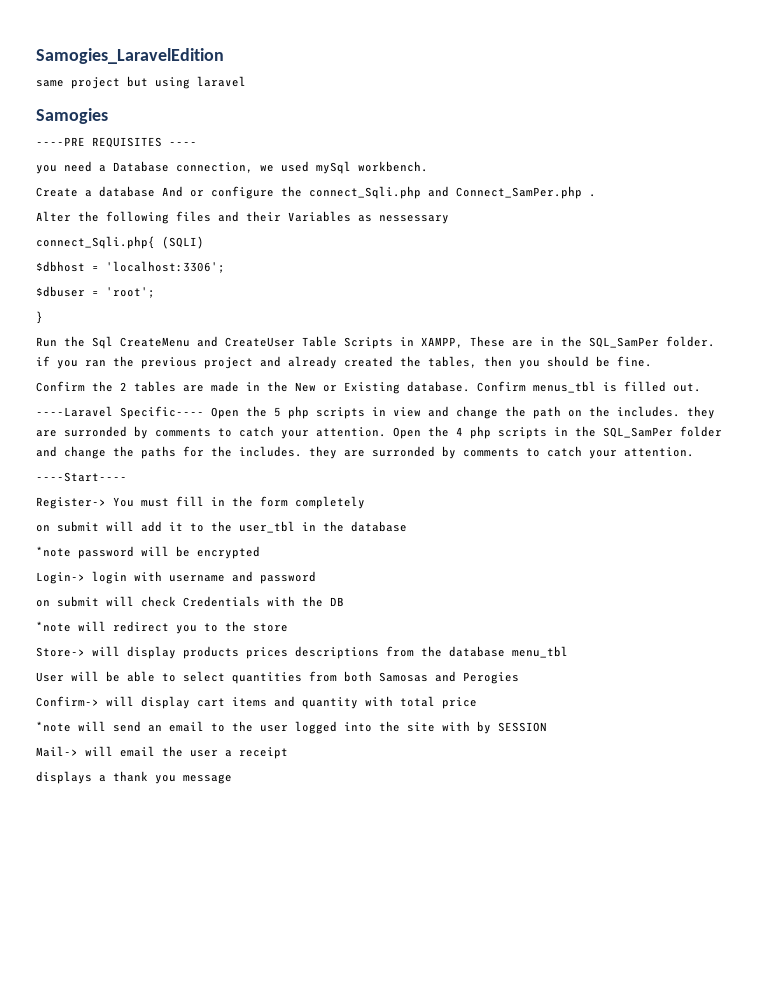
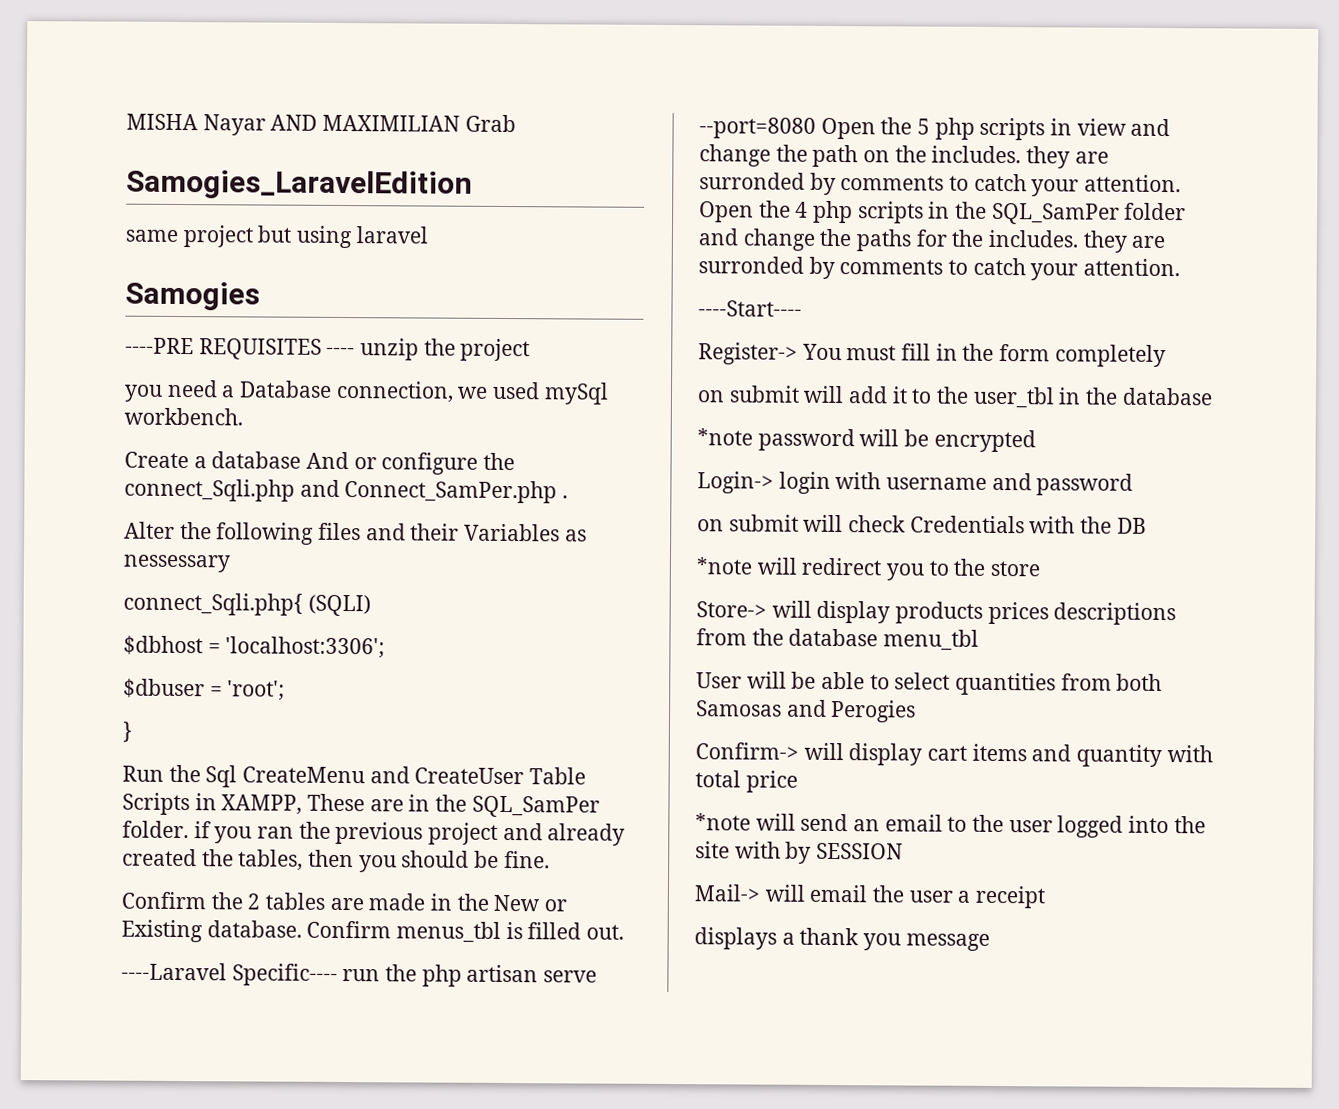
+ MISHA Nayar AND MAXIMILIAN Grab
- ----PRE REQUISITES ----
+ ----PRE REQUISITES ---- unzip the project
- ----Laravel Specific---- Open the 5 php scripts in view and change the path on the includes. they are surronded by comments to catch your attention.
+ ----Laravel Specific---- run the php artisan serve --port=8080 Open the 5 php scripts in view and change the path on the includes. they are surronded by comments to catch your attention.

